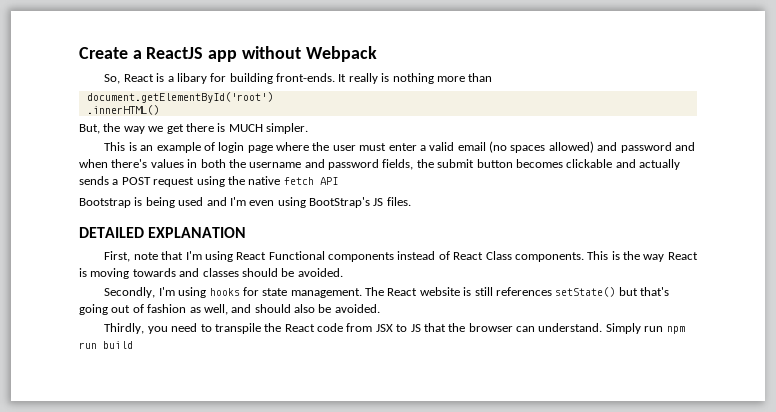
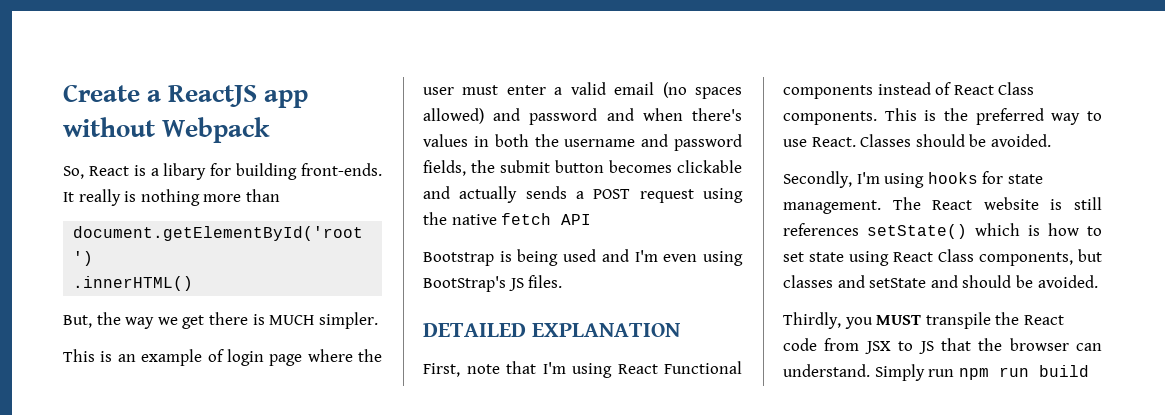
- This is the way React is moving towards and classes should be avoided.
+ This is the preferred way to use React. Classes should be avoided.
- The React website is still references setState() but that's going out of fashion as well, and should also be avoided.
+ The React website is still references setState() which is how to set state using React Class components, but classes and setState and should be avoided.
- Thirdly, you need to transpile the React code from JSX to JS that the browser can understand.
+ Thirdly, you MUST transpile the React code from JSX to JS that the browser can understand.

